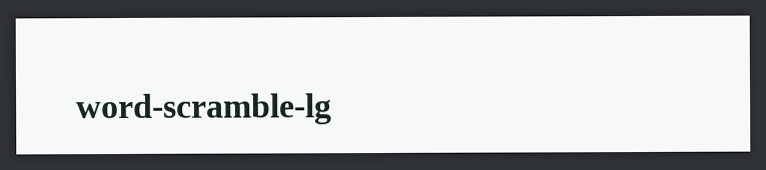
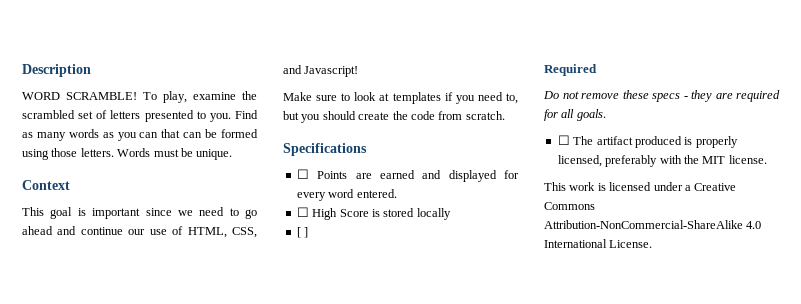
- word-scramble-lg
+ Description
+ WORD SCRAMBLE! To play, examine the scrambled set of letters presented to you. Find as many words as you can that can be formed using those letters. Words must be unique.
+ Context
+ This goal is important since we need to go ahead and continue our use of HTML, CSS, and Javascript!
+ Make sure to look at templates if you need to, but you should create the code from scratch.
+ Specifications
+ ☐ Points are earned and displayed for every word entered.
+ ☐ High Score is stored locally
+ [ ]
+ Required
+ Do not remove these specs - they are required for all goals.
+ ☐ The artifact produced is properly licensed, preferably with the MIT license.
+ This work is licensed under a Creative Commons Attribution-NonCommercial-ShareAlike 4.0 International License.

